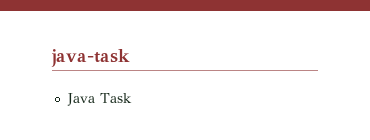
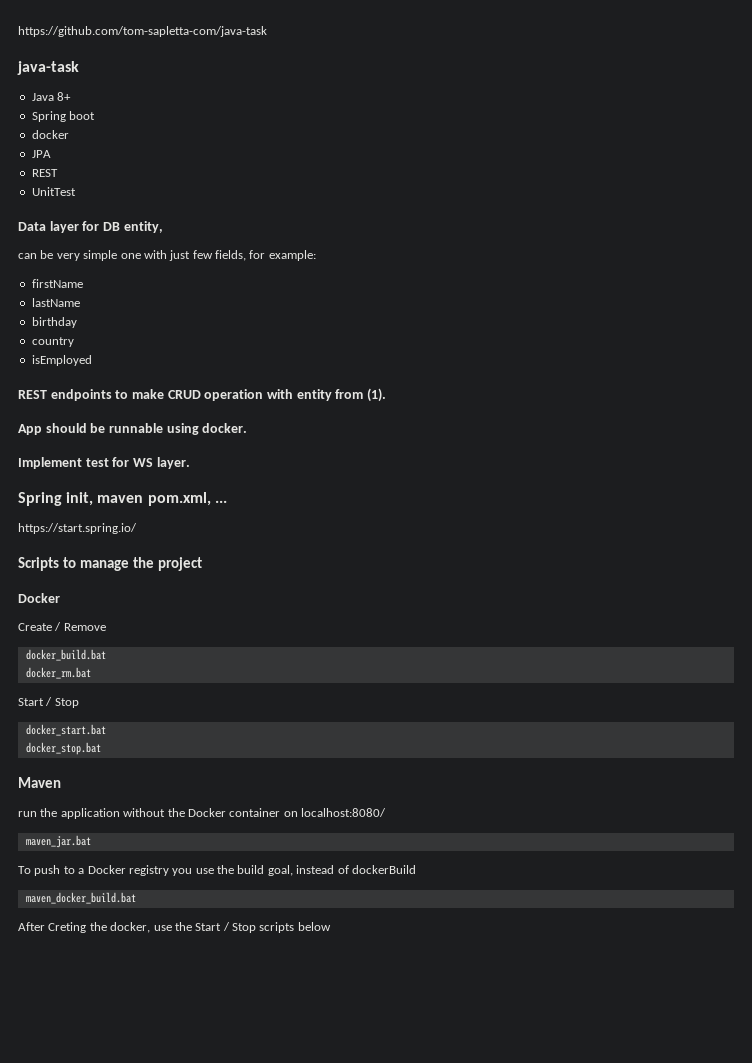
+ https://github.com/tom-sapletta-com/java-task
- Java Task
+ Java 8+
+ Spring boot
+ docker
+ JPA
+ REST
+ UnitTest
+ Data layer for DB entity,
+ can be very simple one with just few fields, for example:
+ firstName
+ lastName
+ birthday
+ country
+ isEmployed
+ REST endpoints to make CRUD operation with entity from (1).
+ App should be runnable using docker.
+ Implement test for WS layer.
+ Spring init, maven pom.xml, ...
+ https://start.spring.io/
+ Scripts to manage the project
+ Docker
+ Create / Remove
+ docker_build.bat
+ docker_rm.bat
+ Start / Stop
+ docker_start.bat
+ docker_stop.bat
+ Maven
+ run the application without the Docker container on localhost:8080/
+ maven_jar.bat
+ To push to a Docker registry you use the build goal, instead of dockerBuild
+ maven_docker_build.bat
+ After Creting the docker, use the Start / Stop scripts below

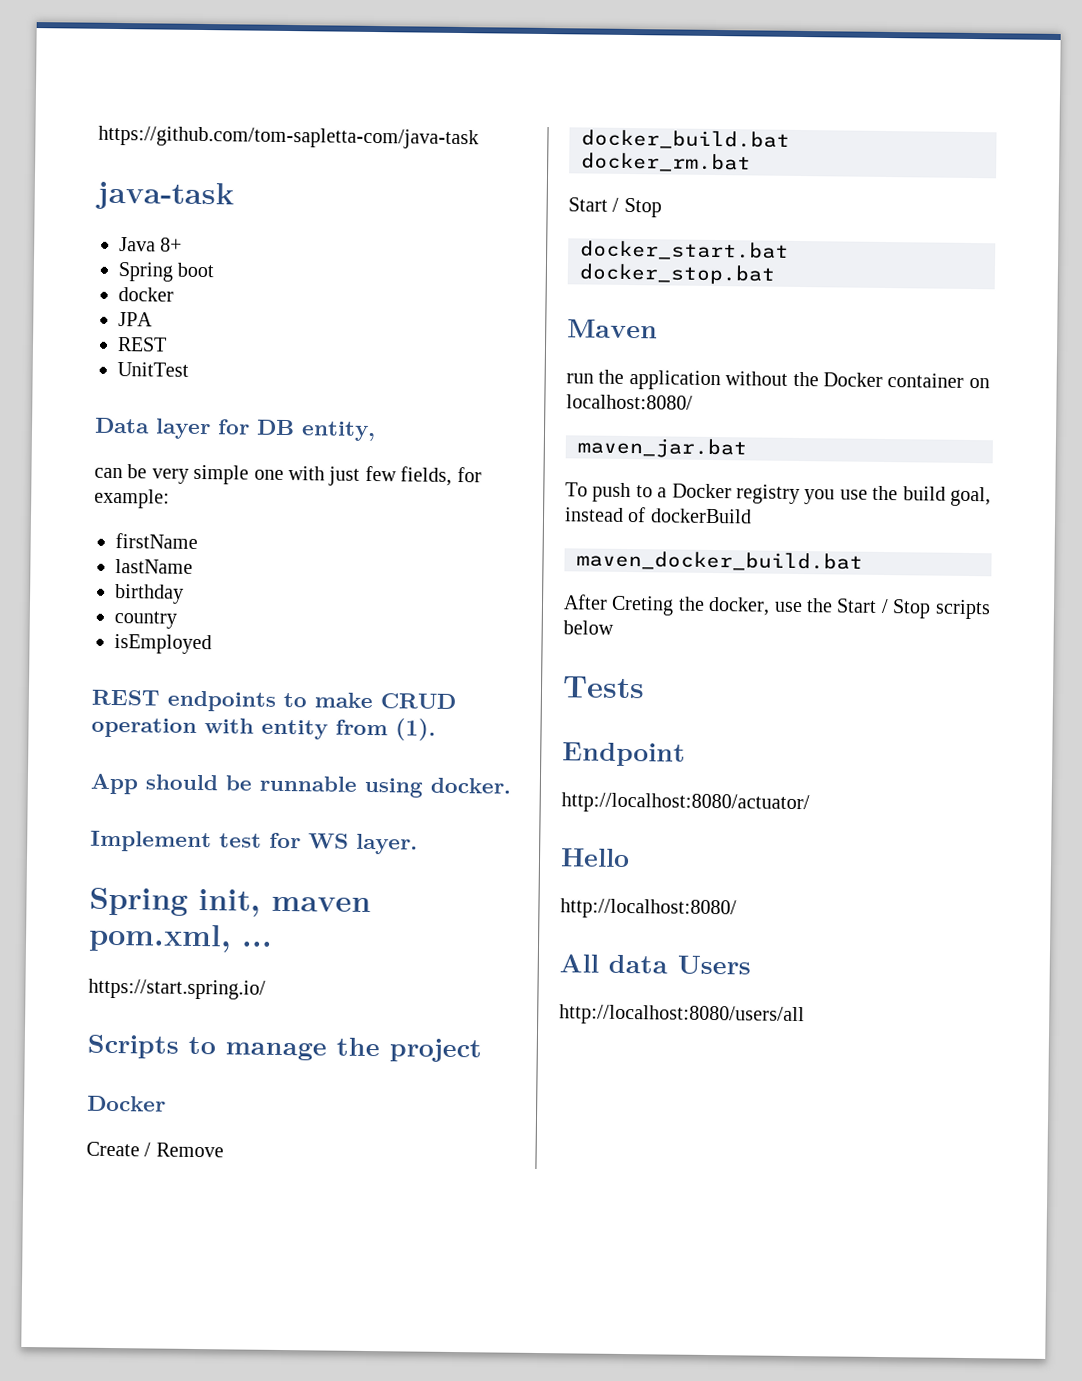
+ Tests
+ Endpoint
+ http://localhost:8080/actuator/
+ Hello
+ http://localhost:8080/
+ All data Users
+ http://localhost:8080/users/all

